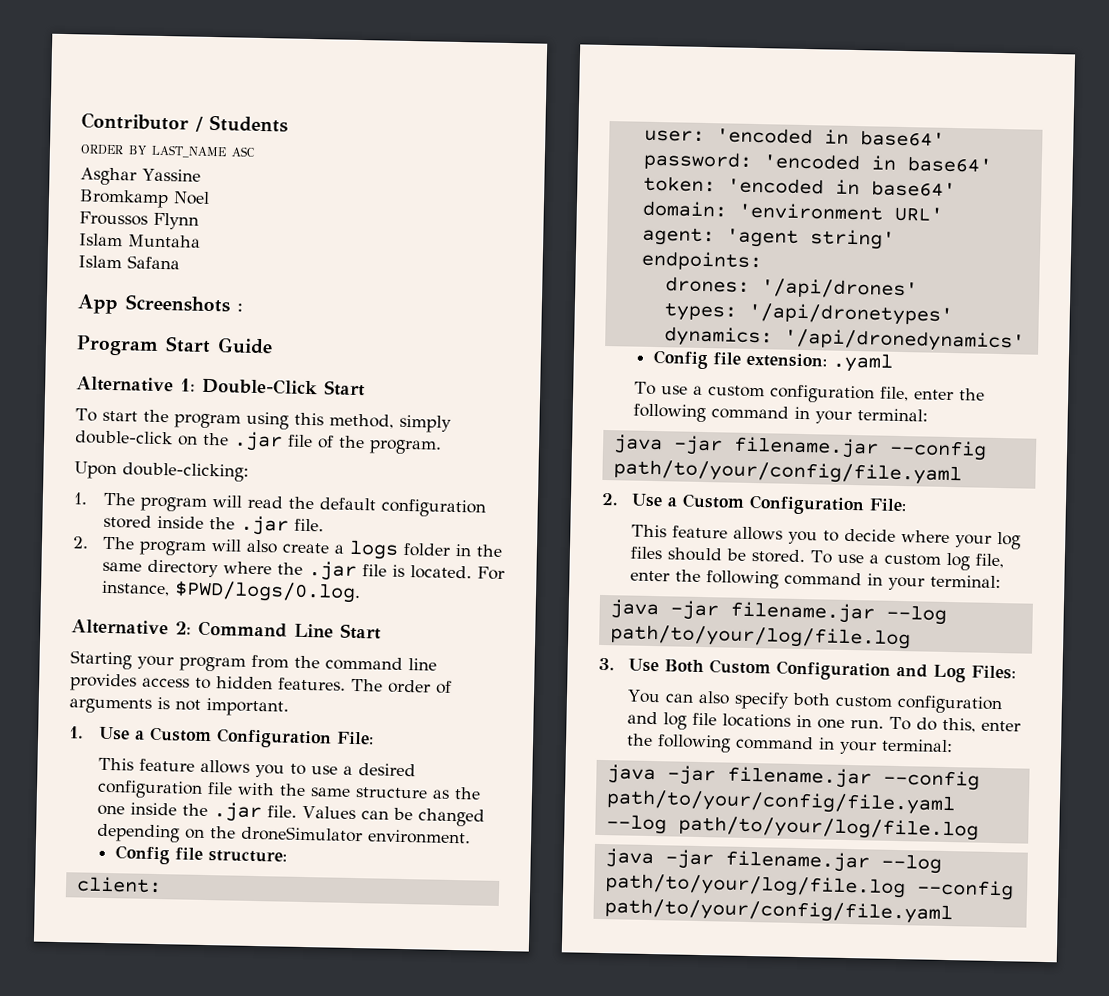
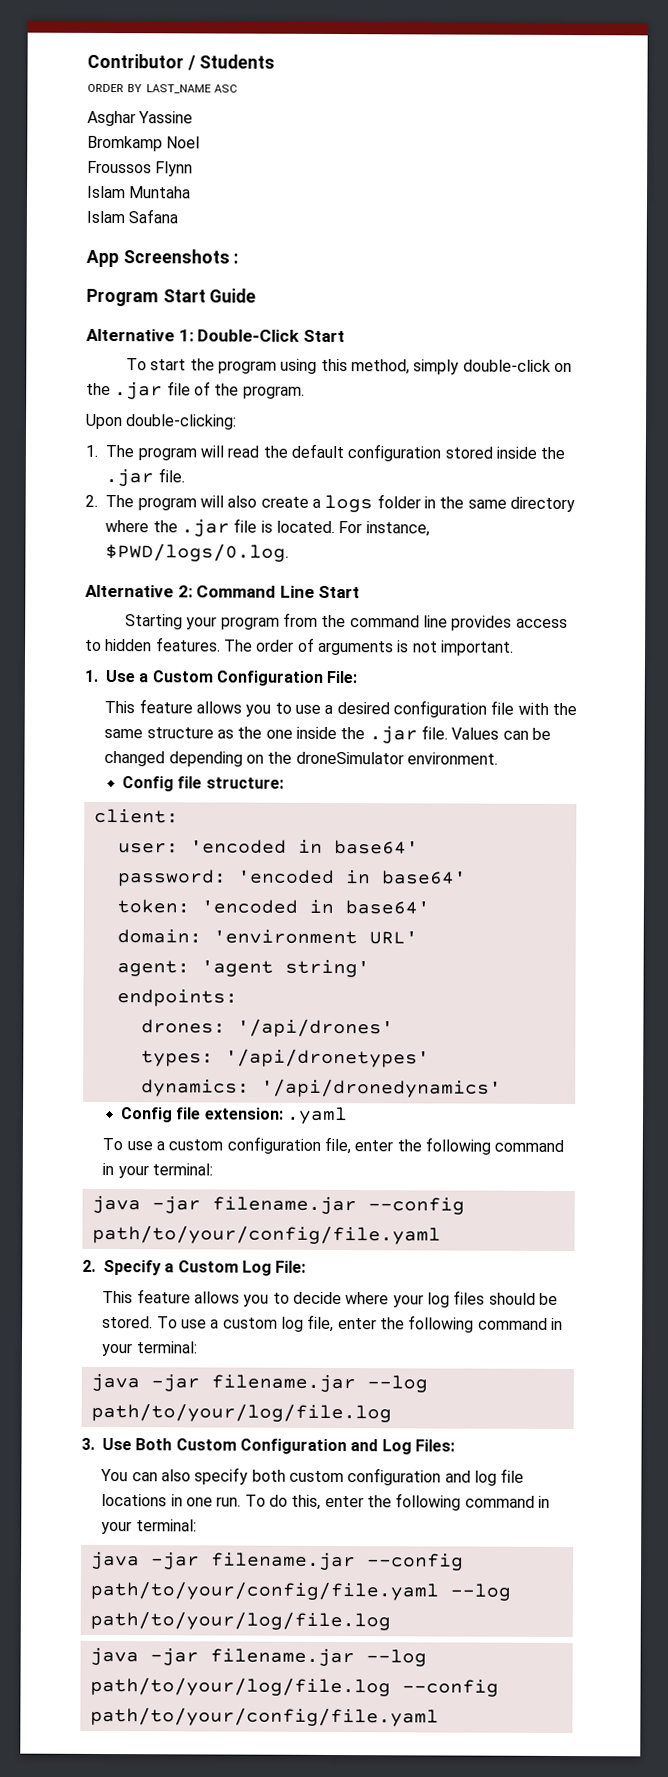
- 2. Use a Custom Configuration File:
+ 2. Specify a Custom Log File:

